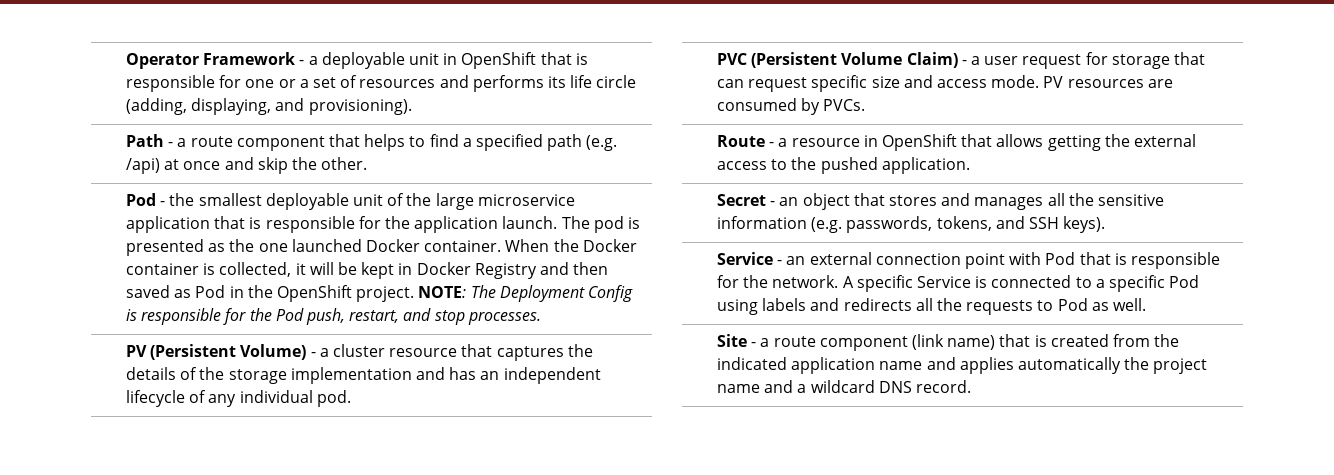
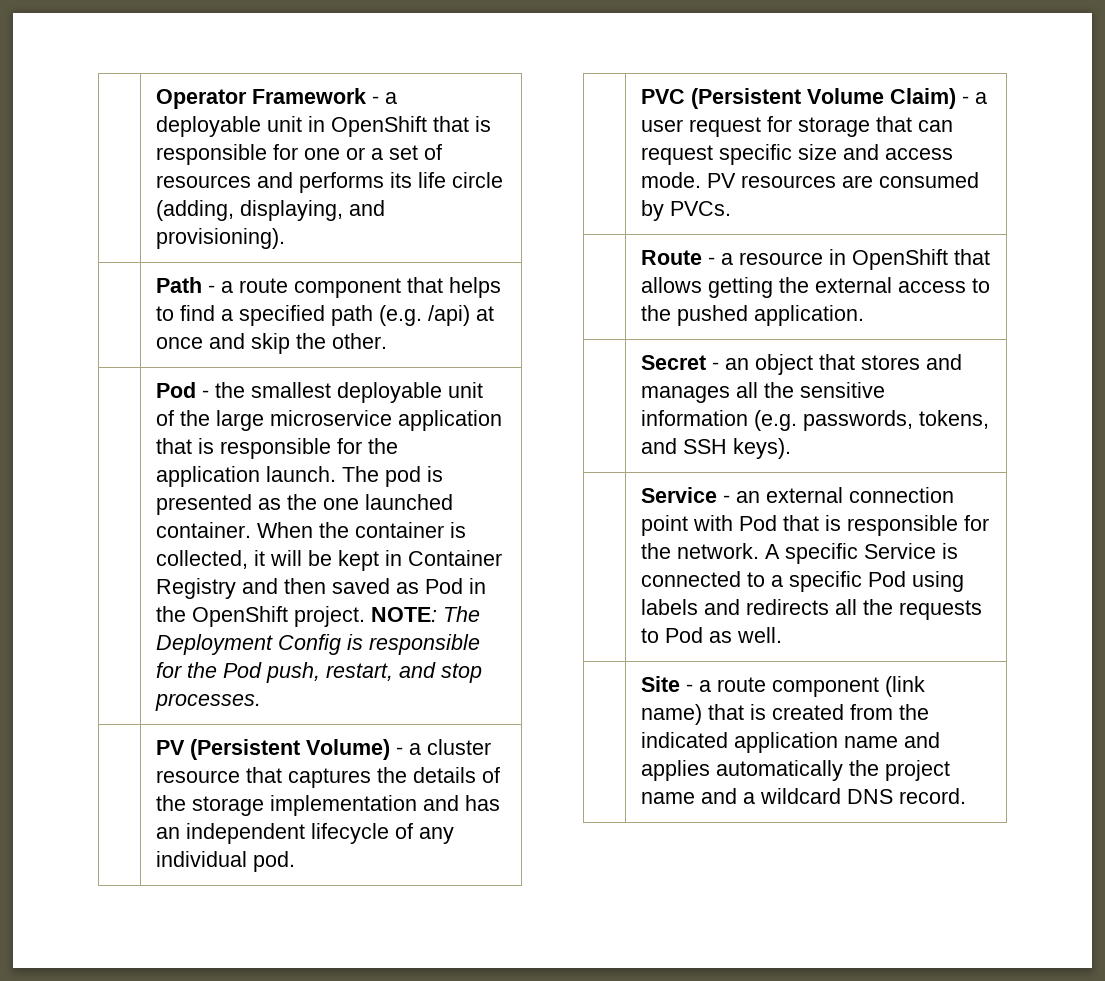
- The pod is presented as the one launched Docker container.
+ The pod is presented as the one launched container.
- When the Docker container is collected, it will be kept in Docker Registry and then saved as Pod in the OpenShift project.
+ When the container is collected, it will be kept in Container Registry and then saved as Pod in the OpenShift project.

